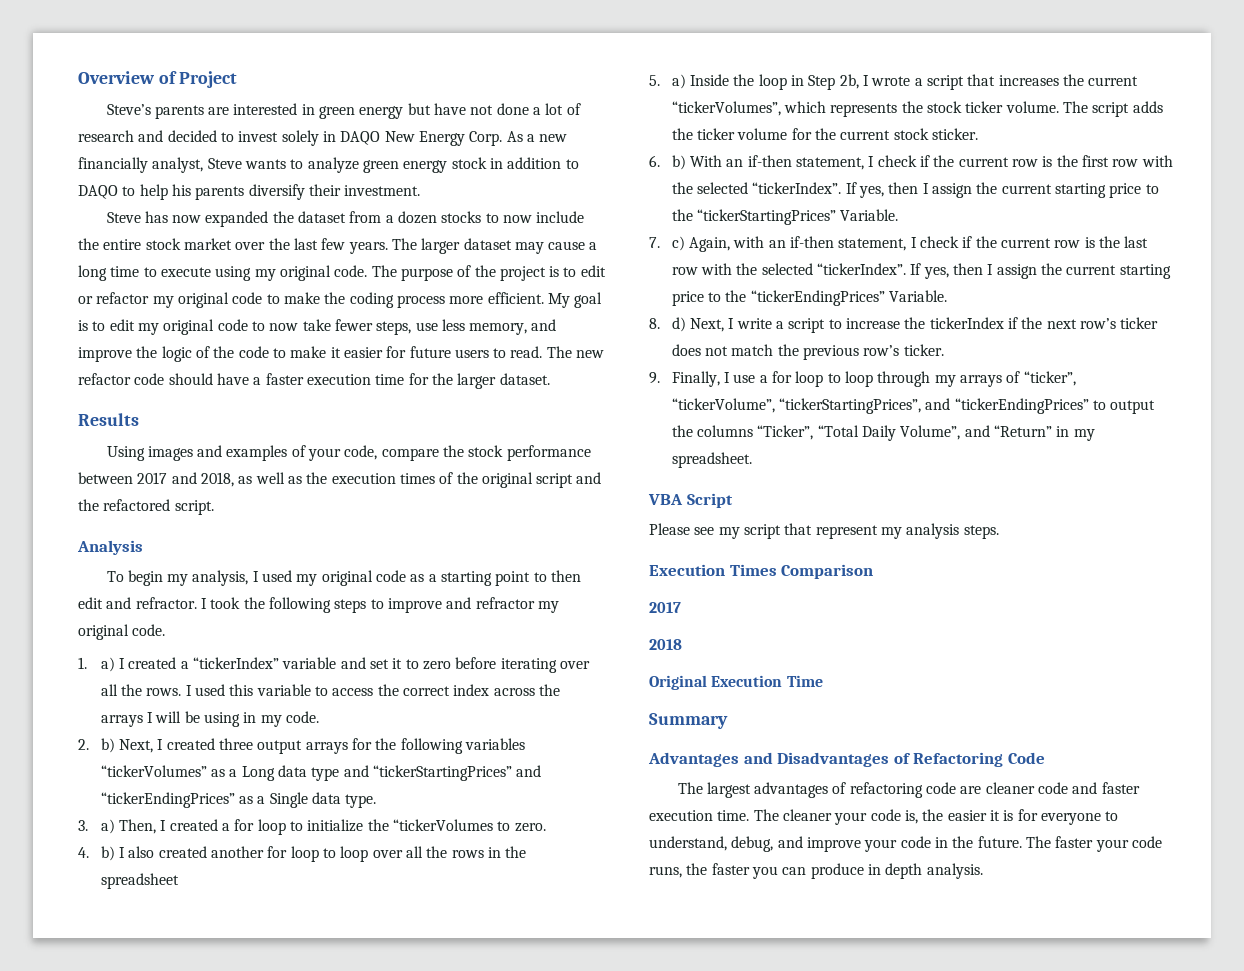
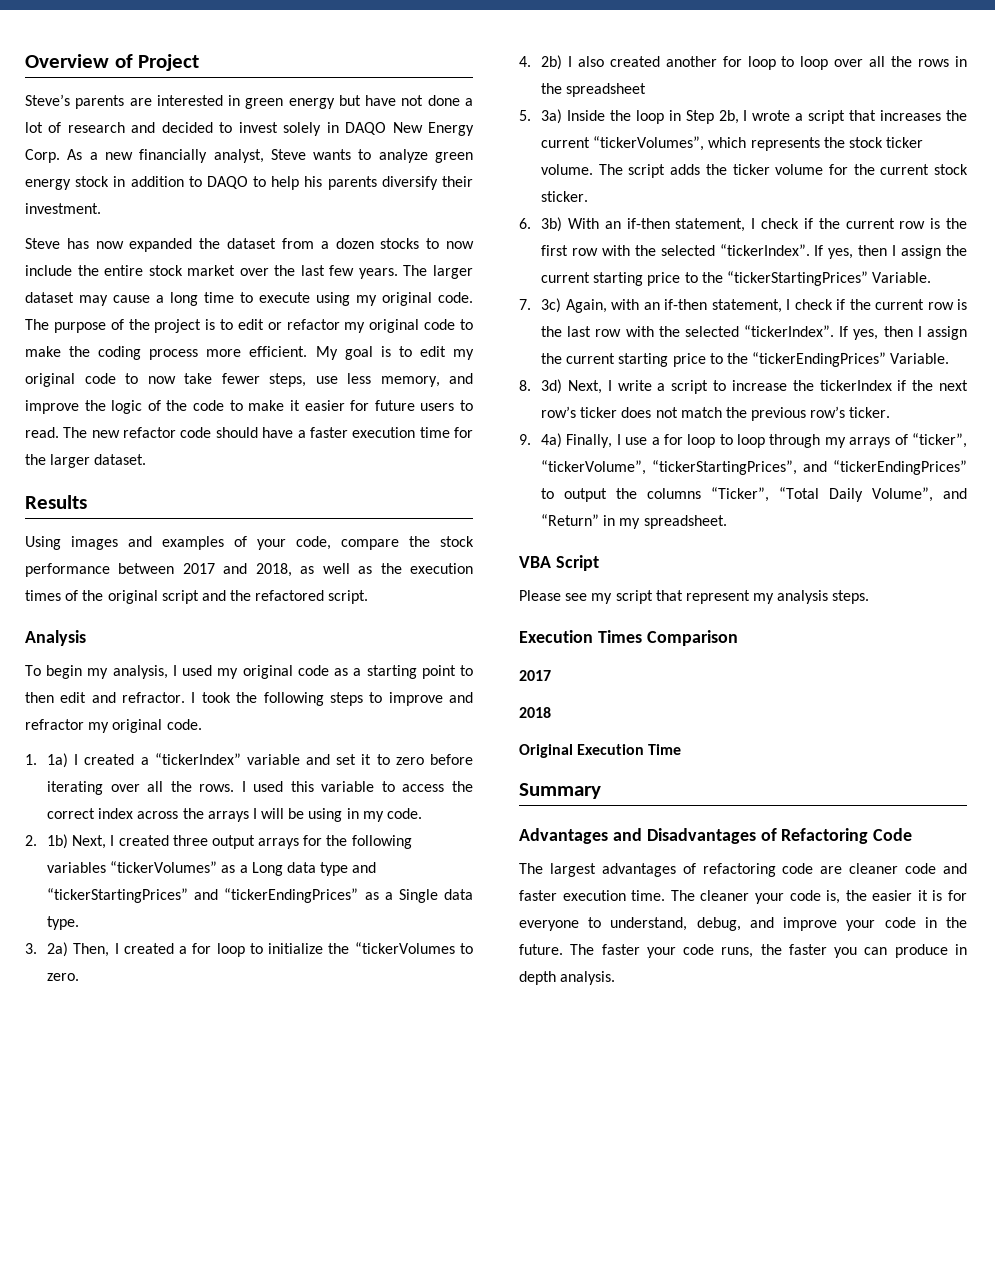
- 1. a) I created a “tickerIndex” variable and set it to zero before iterating over all the rows.
+ 1. 1a) I created a “tickerIndex” variable and set it to zero before iterating over all the rows.
- 2. b) Next, I created three output arrays for the following variables “tickerVolumes” as a Long data type and “tickerStartingPrices” and “tickerEndingPrices” as a Single data type.
+ 2. 1b) Next, I created three output arrays for the following variables “tickerVolumes” as a Long data type and “tickerStartingPrices” and “tickerEndingPrices” as a Single data type.
- 3. a) Then, I created a for loop to initialize the “tickerVolumes to zero.
+ 3. 2a) Then, I created a for loop to initialize the “tickerVolumes to zero.
- 4. b) I also created another for loop to loop over all the rows in the spreadsheet
+ 4. 2b) I also created another for loop to loop over all the rows in the spreadsheet
- 5. a) Inside the loop in Step 2b, I wrote a script that increases the current “tickerVolumes”, which represents the stock ticker volume.
+ 5. 3a) Inside the loop in Step 2b, I wrote a script that increases the current “tickerVolumes”, which represents the stock ticker volume.
- 6. b) With an if-then statement, I check if the current row is the first row with the selected “tickerIndex”.
+ 6. 3b) With an if-then statement, I check if the current row is the first row with the selected “tickerIndex”.
- 7. c) Again, with an if-then statement, I check if the current row is the last row with the selected “tickerIndex”.
+ 7. 3c) Again, with an if-then statement, I check if the current row is the last row with the selected “tickerIndex”.
- 8. d) Next, I write a script to increase the tickerIndex if the next row’s ticker does not match the previous row’s ticker.
+ 8. 3d) Next, I write a script to increase the tickerIndex if the next row’s ticker does not match the previous row’s ticker.
- 9. Finally, I use a for loop to loop through my arrays of “ticker”, “tickerVolume”, “tickerStartingPrices”, and “tickerEndingPrices” to output the columns “Ticker”, “Total Daily Volume”, and “Return” in my spreadsheet.
+ 9. 4a) Finally, I use a for loop to loop through my arrays of “ticker”, “tickerVolume”, “tickerStartingPrices”, and “tickerEndingPrices” to output the columns “Ticker”, “Total Daily Volume”, and “Return” in my spreadsheet.

